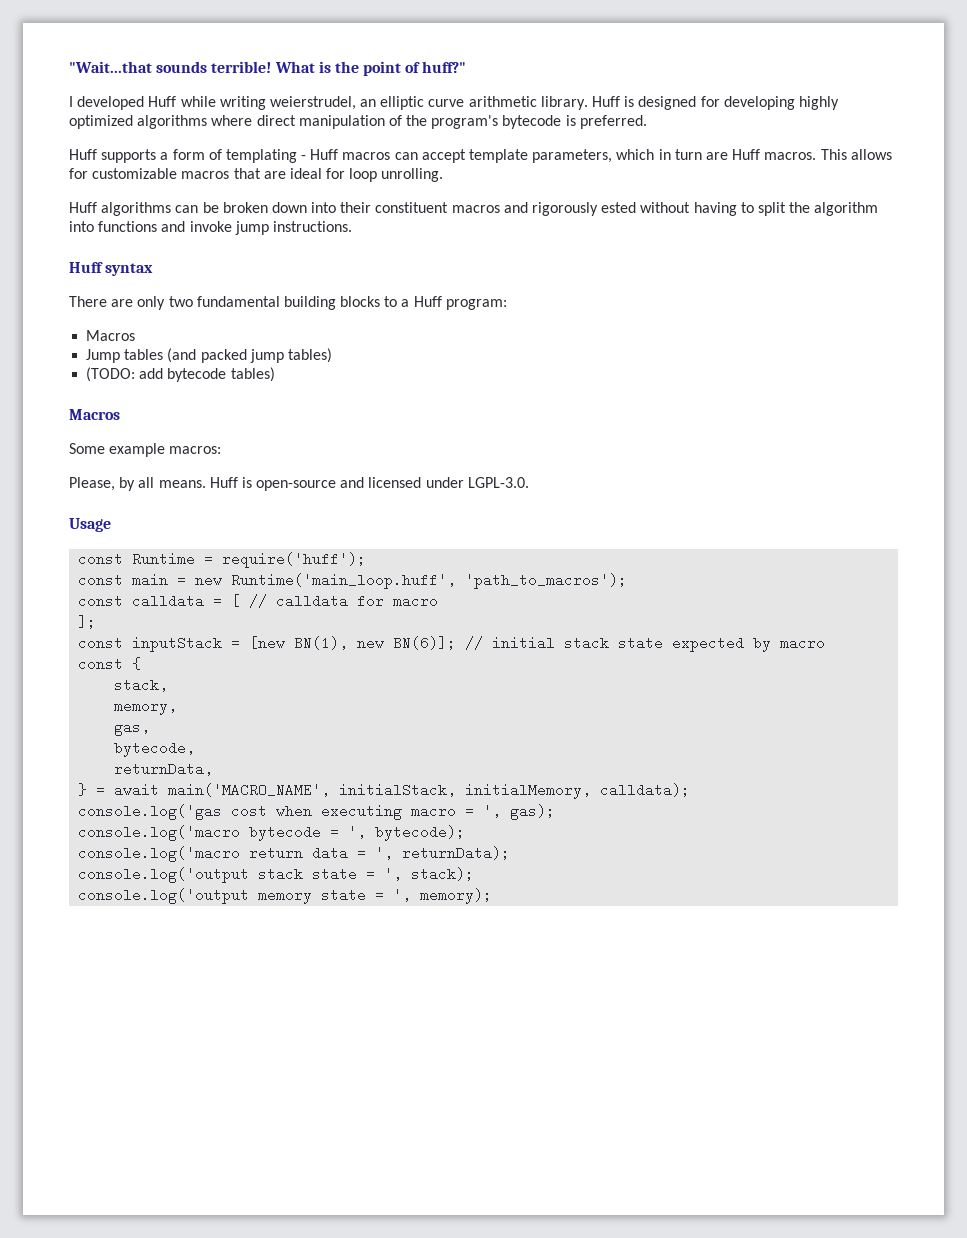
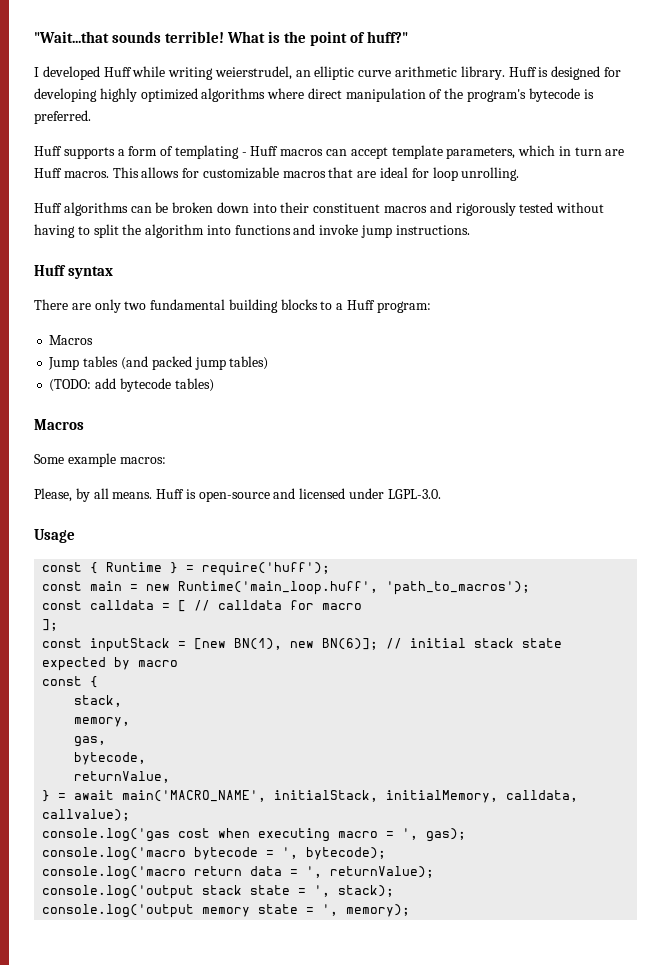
- Huff algorithms can be broken down into their constituent macros and rigorously ested without having to split the algorithm into functions and invoke jump instructions.
+ Huff algorithms can be broken down into their constituent macros and rigorously tested without having to split the algorithm into functions and invoke jump instructions.
- const Runtime = require('huff');
+ const { Runtime } = require('huff');
- returnData,
+ returnValue,
- } = await main('MACRO_NAME', initialStack, initialMemory, calldata);
+ } = await main('MACRO_NAME', initialStack, initialMemory, calldata, callvalue);
- console.log('macro return data = ', returnData);
+ console.log('macro return data = ', returnValue);

